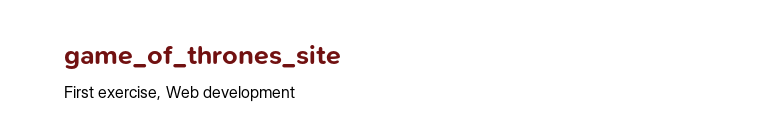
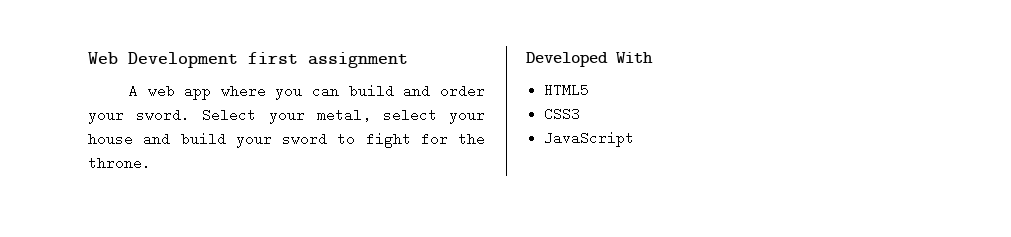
- game_of_thrones_site
- First exercise, Web development
+ Web Development first assignment
+ A web app where you can build and order your sword. Select your metal, select your house and build your sword to fight for the throne.
+ Developed With
+ HTML5
+ CSS3
+ JavaScript

